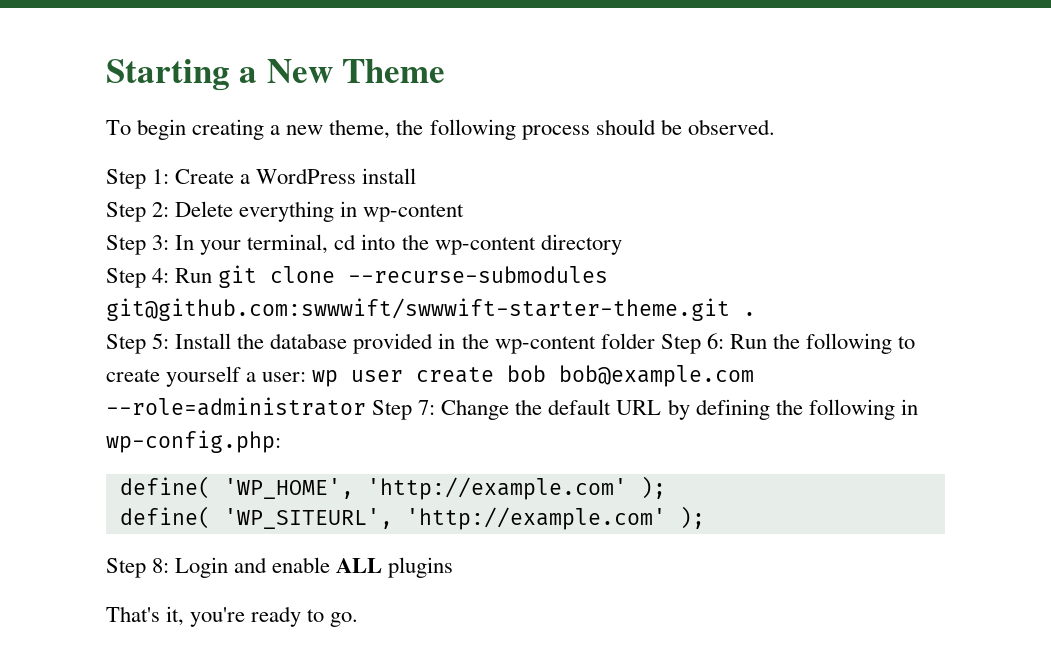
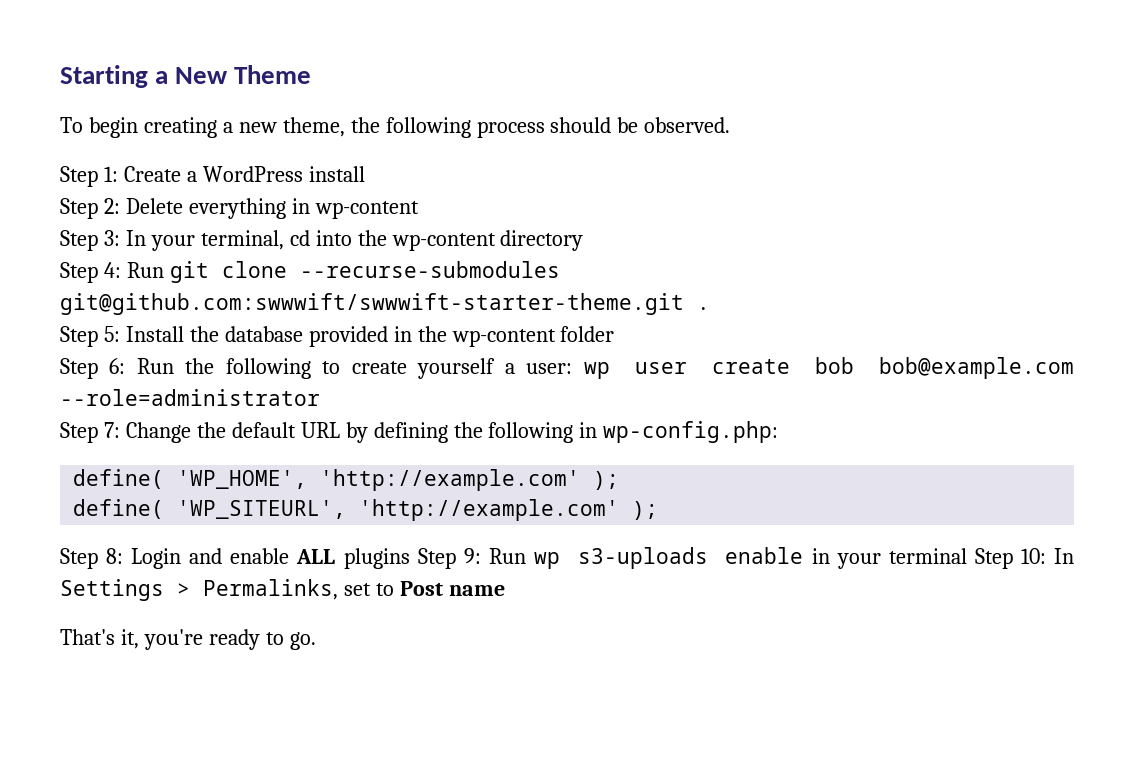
- Step 5: Install the database provided in the wp-content folder Step 6: Run the following to create yourself a user: wp user create bob bob@example.com --role=administrator Step 7: Change the default URL by defining the following in wp-config.php:
+ Step 5: Install the database provided in the wp-content folder
+ Step 6: Run the following to create yourself a user: wp user create bob bob@example.com --role=administrator
+ Step 7: Change the default URL by defining the following in wp-config.php:
- Step 8: Login and enable ALL plugins
+ Step 8: Login and enable ALL plugins Step 9: Run wp s3-uploads enable in your terminal Step 10: In Settings > Permalinks, set to Post name

